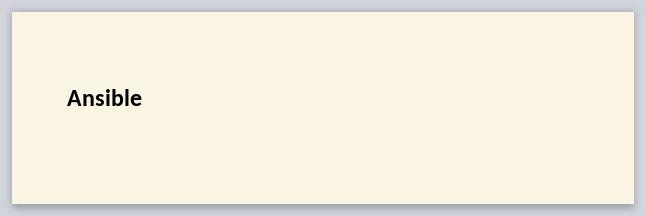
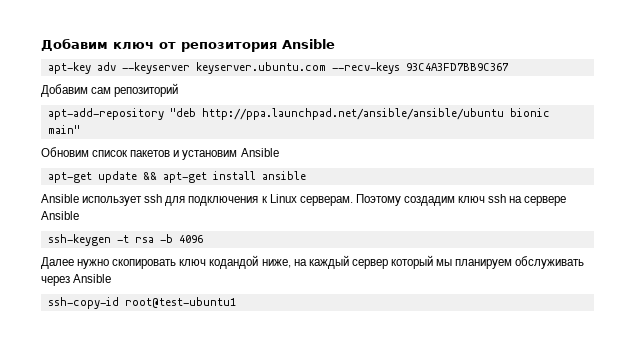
- Ansible
+ Добавим ключ от репозитория Ansible
+ apt-key adv --keyserver keyserver.ubuntu.com --recv-keys 93C4A3FD7BB9C367
+ Добавим сам репозиторий
+ apt-add-repository "deb http://ppa.launchpad.net/ansible/ansible/ubuntu bionic main"
+ Обновим список пакетов и установим Ansible
+ apt-get update && apt-get install ansible
+ Ansible использует ssh для подключения к Linux серверам. Поэтому создадим ключ ssh на сервере Ansible
+ ssh-keygen -t rsa -b 4096
+ Далее нужно скопировать ключ кодандой ниже, на каждый сервер который мы планируем обслуживать через Ansible
+ ssh-copy-id root@test-ubuntu1

